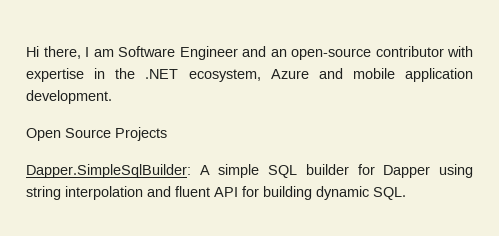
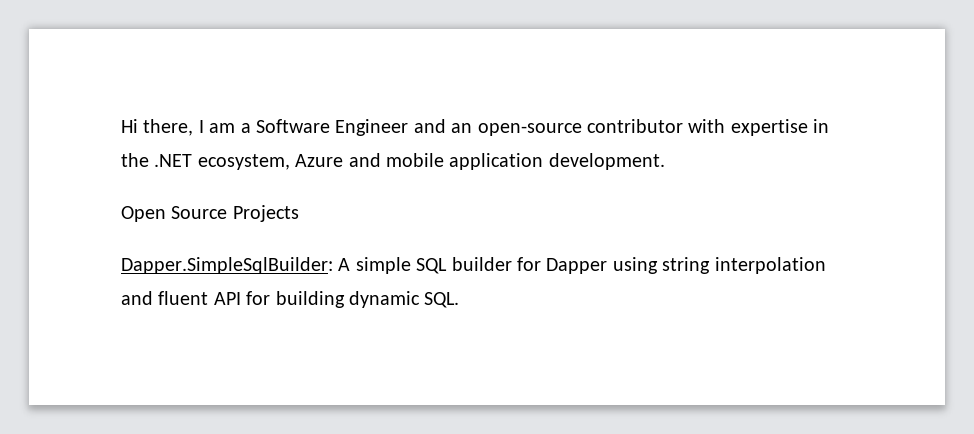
- Hi there, I am Software Engineer and an open-source contributor with expertise in the .NET ecosystem, Azure and mobile application development.
+ Hi there, I am a Software Engineer and an open-source contributor with expertise in the .NET ecosystem, Azure and mobile application development.

